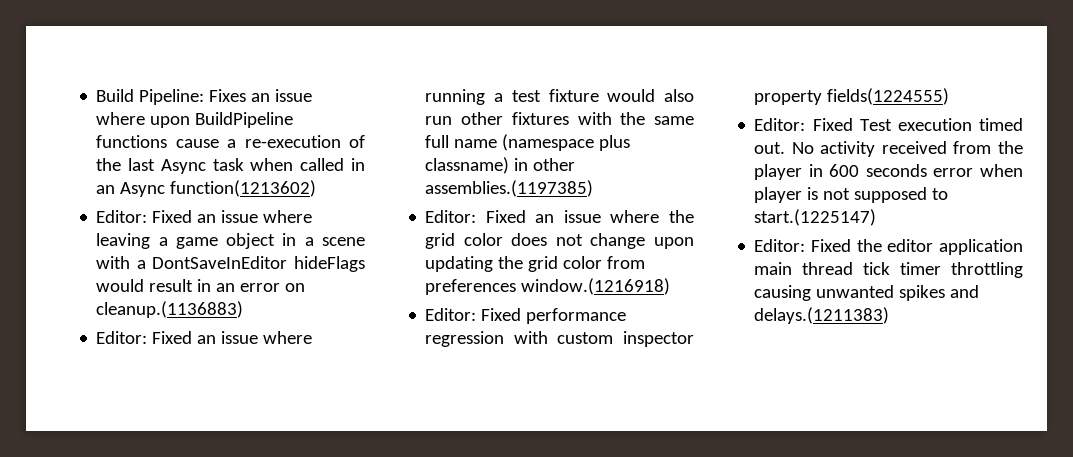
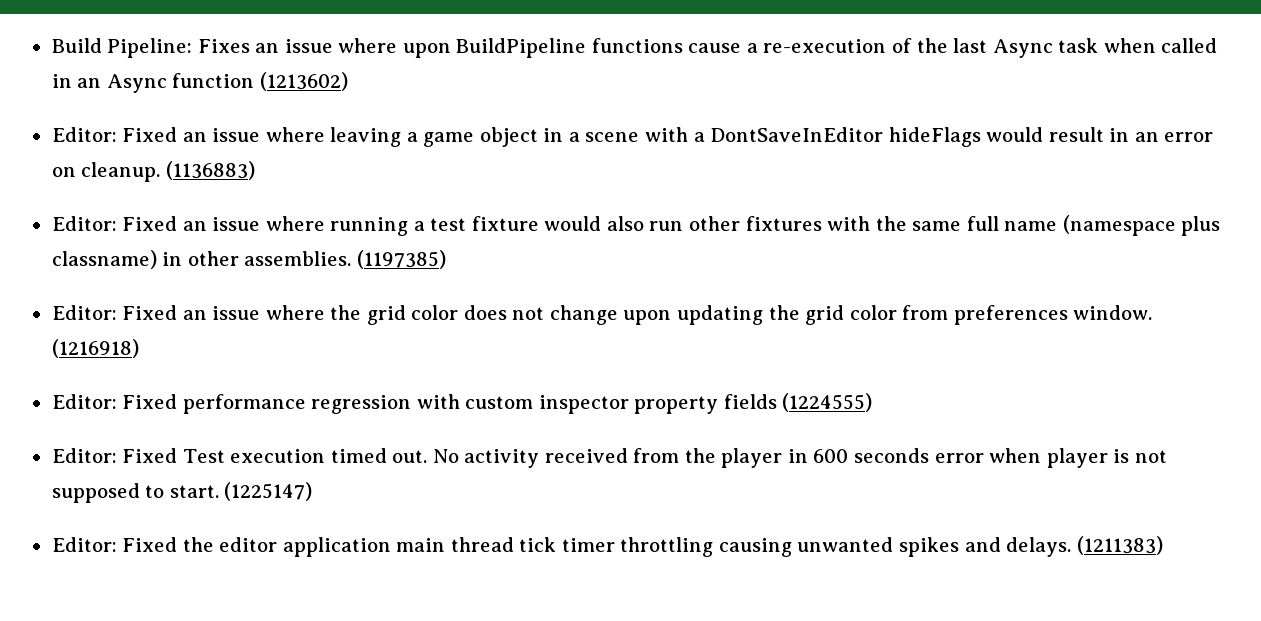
- Build Pipeline: Fixes an issue where upon BuildPipeline functions cause a re-execution of the last Async task when called in an Async function(1213602)
+ Build Pipeline: Fixes an issue where upon BuildPipeline functions cause a re-execution of the last Async task when called in an Async function (1213602)
- Editor: Fixed an issue where leaving a game object in a scene with a DontSaveInEditor hideFlags would result in an error on cleanup.(1136883)
+ Editor: Fixed an issue where leaving a game object in a scene with a DontSaveInEditor hideFlags would result in an error on cleanup. (1136883)
- Editor: Fixed an issue where running a test fixture would also run other fixtures with the same full name (namespace plus classname) in other assemblies.(1197385)
+ Editor: Fixed an issue where running a test fixture would also run other fixtures with the same full name (namespace plus classname) in other assemblies. (1197385)
- Editor: Fixed an issue where the grid color does not change upon updating the grid color from preferences window.(1216918)
+ Editor: Fixed an issue where the grid color does not change upon updating the grid color from preferences window. (1216918)
- Editor: Fixed performance regression with custom inspector property fields(1224555)
+ Editor: Fixed performance regression with custom inspector property fields (1224555)
- No activity received from the player in 600 seconds error when player is not supposed to start.(1225147)
+ No activity received from the player in 600 seconds error when player is not supposed to start. (1225147)
- Editor: Fixed the editor application main thread tick timer throttling causing unwanted spikes and delays.(1211383)
+ Editor: Fixed the editor application main thread tick timer throttling causing unwanted spikes and delays. (1211383)

